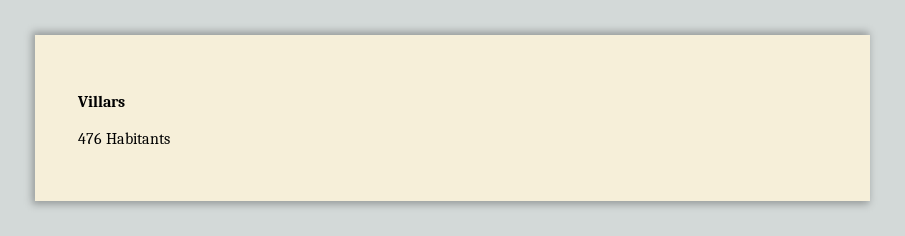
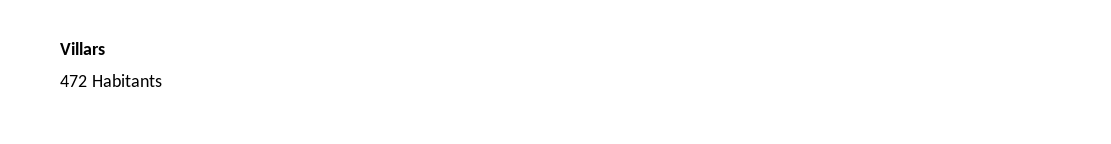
- 476 Habitants
+ 472 Habitants

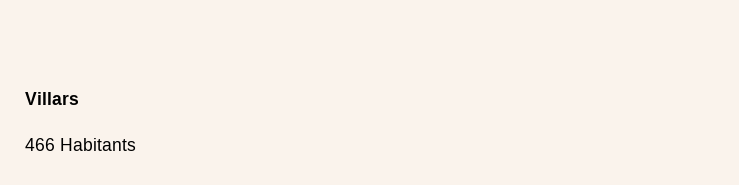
- 472 Habitants
+ 466 Habitants

